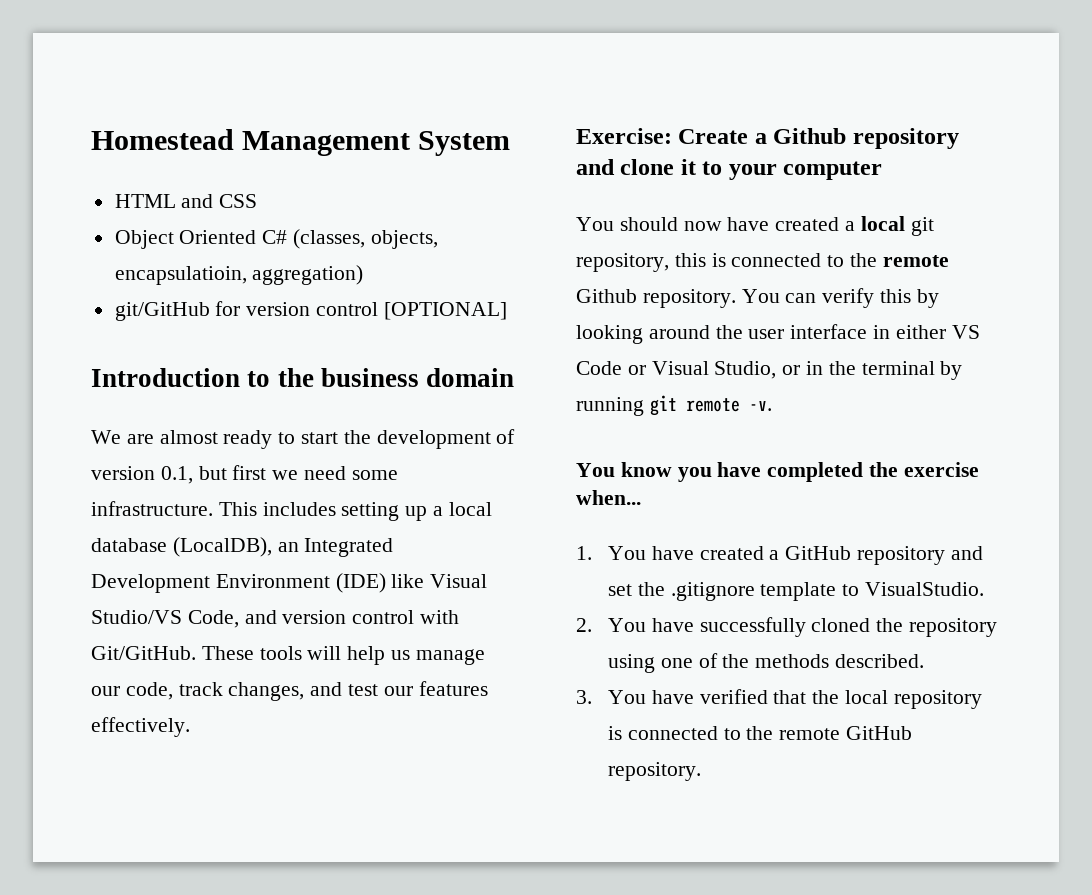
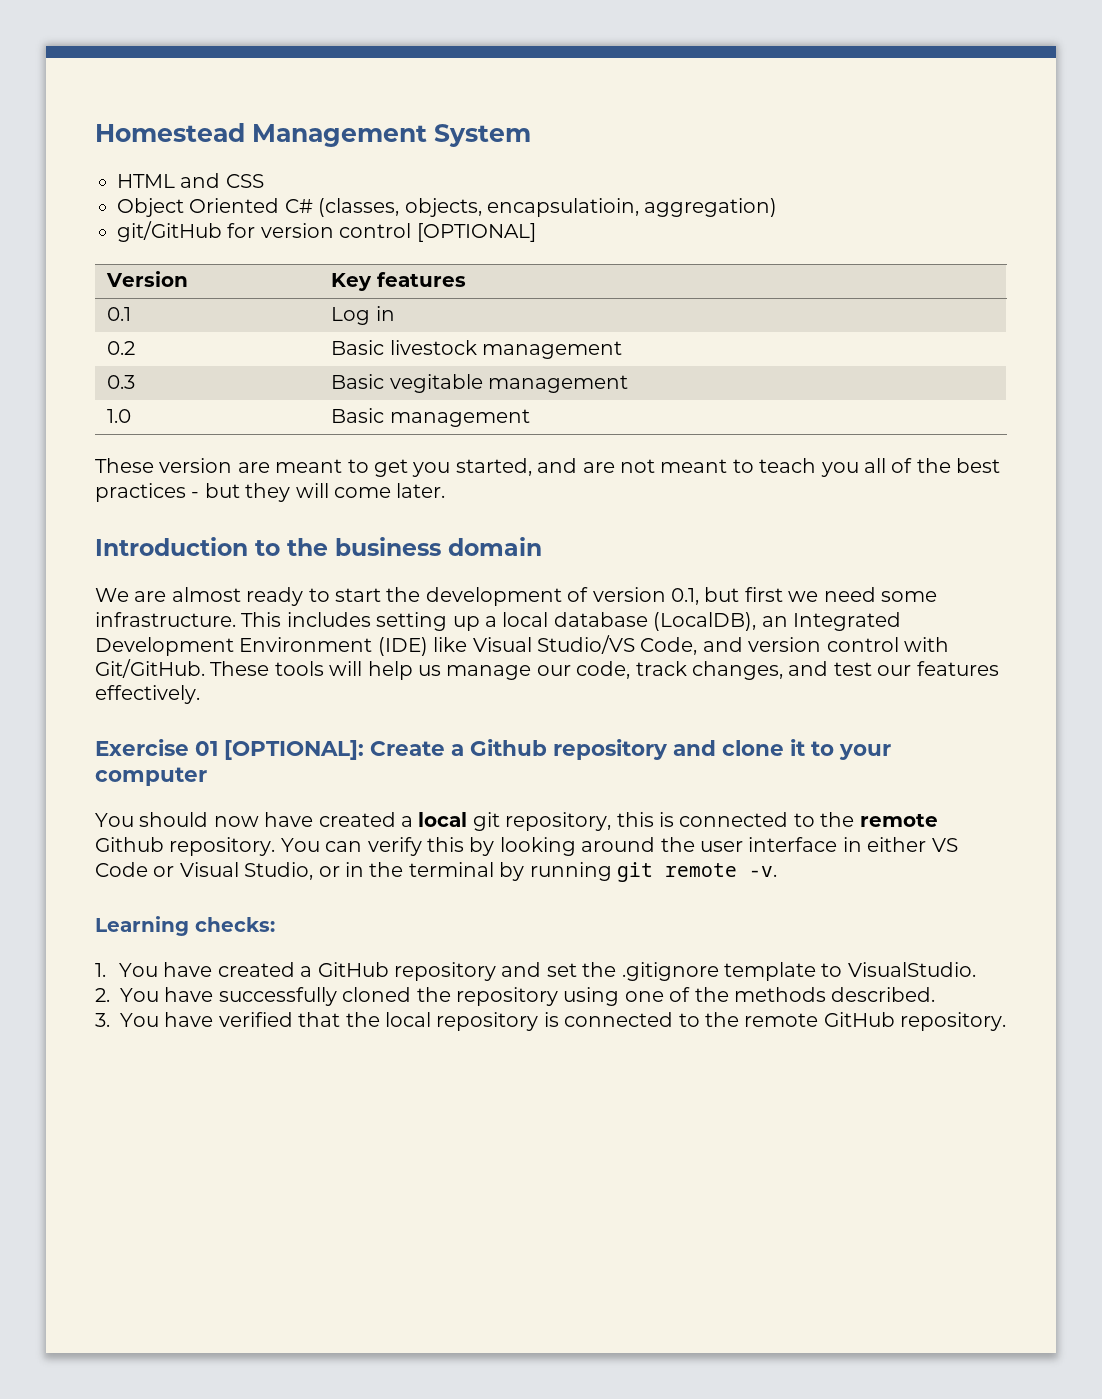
+ Version | Key features
+ 0.1 | Log in
+ 0.2 | Basic livestock management
+ 0.3 | Basic vegitable management
+ 1.0 | Basic management
+ These version are meant to get you started, and are not meant to teach you all of the best practices - but they will come later.
- Exercise: Create a Github repository and clone it to your computer
+ Exercise 01 [OPTIONAL]: Create a Github repository and clone it to your computer
- You know you have completed the exercise when...
+ Learning checks:

